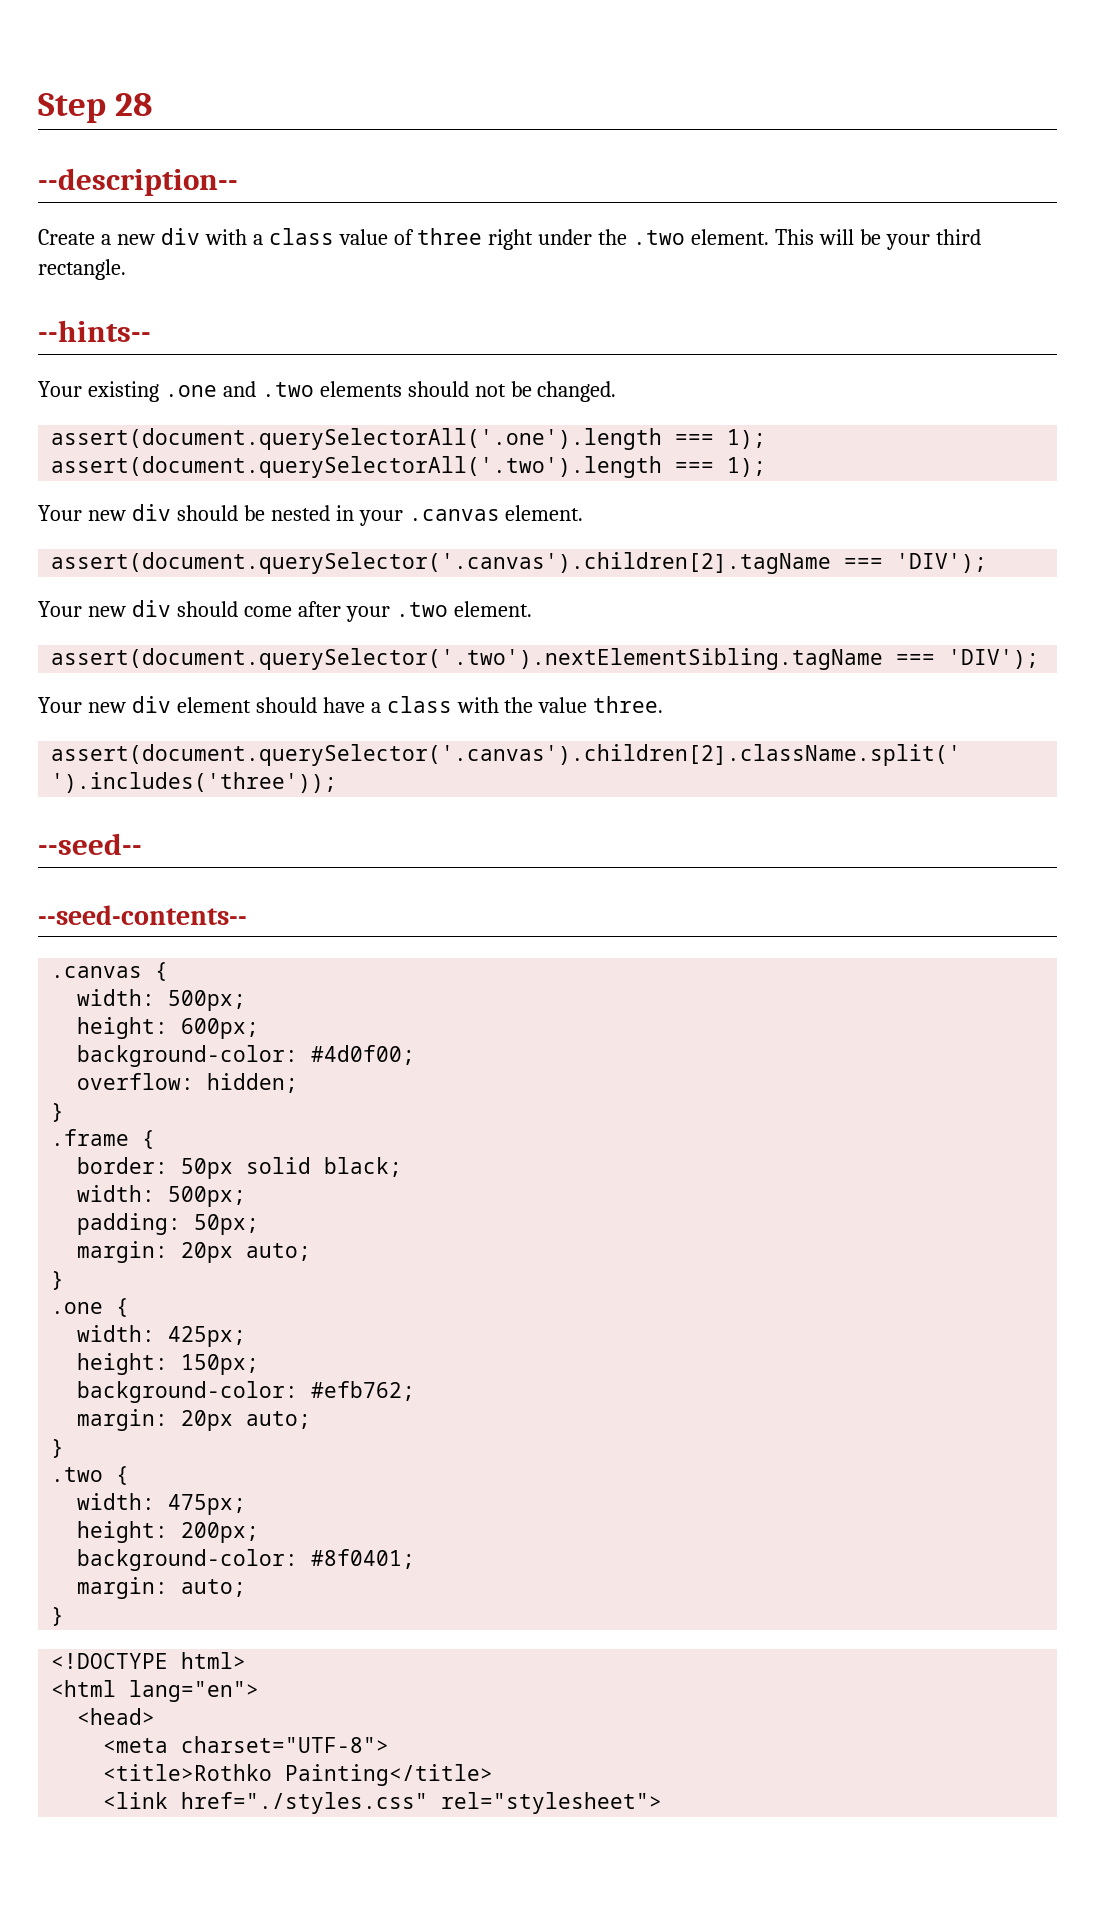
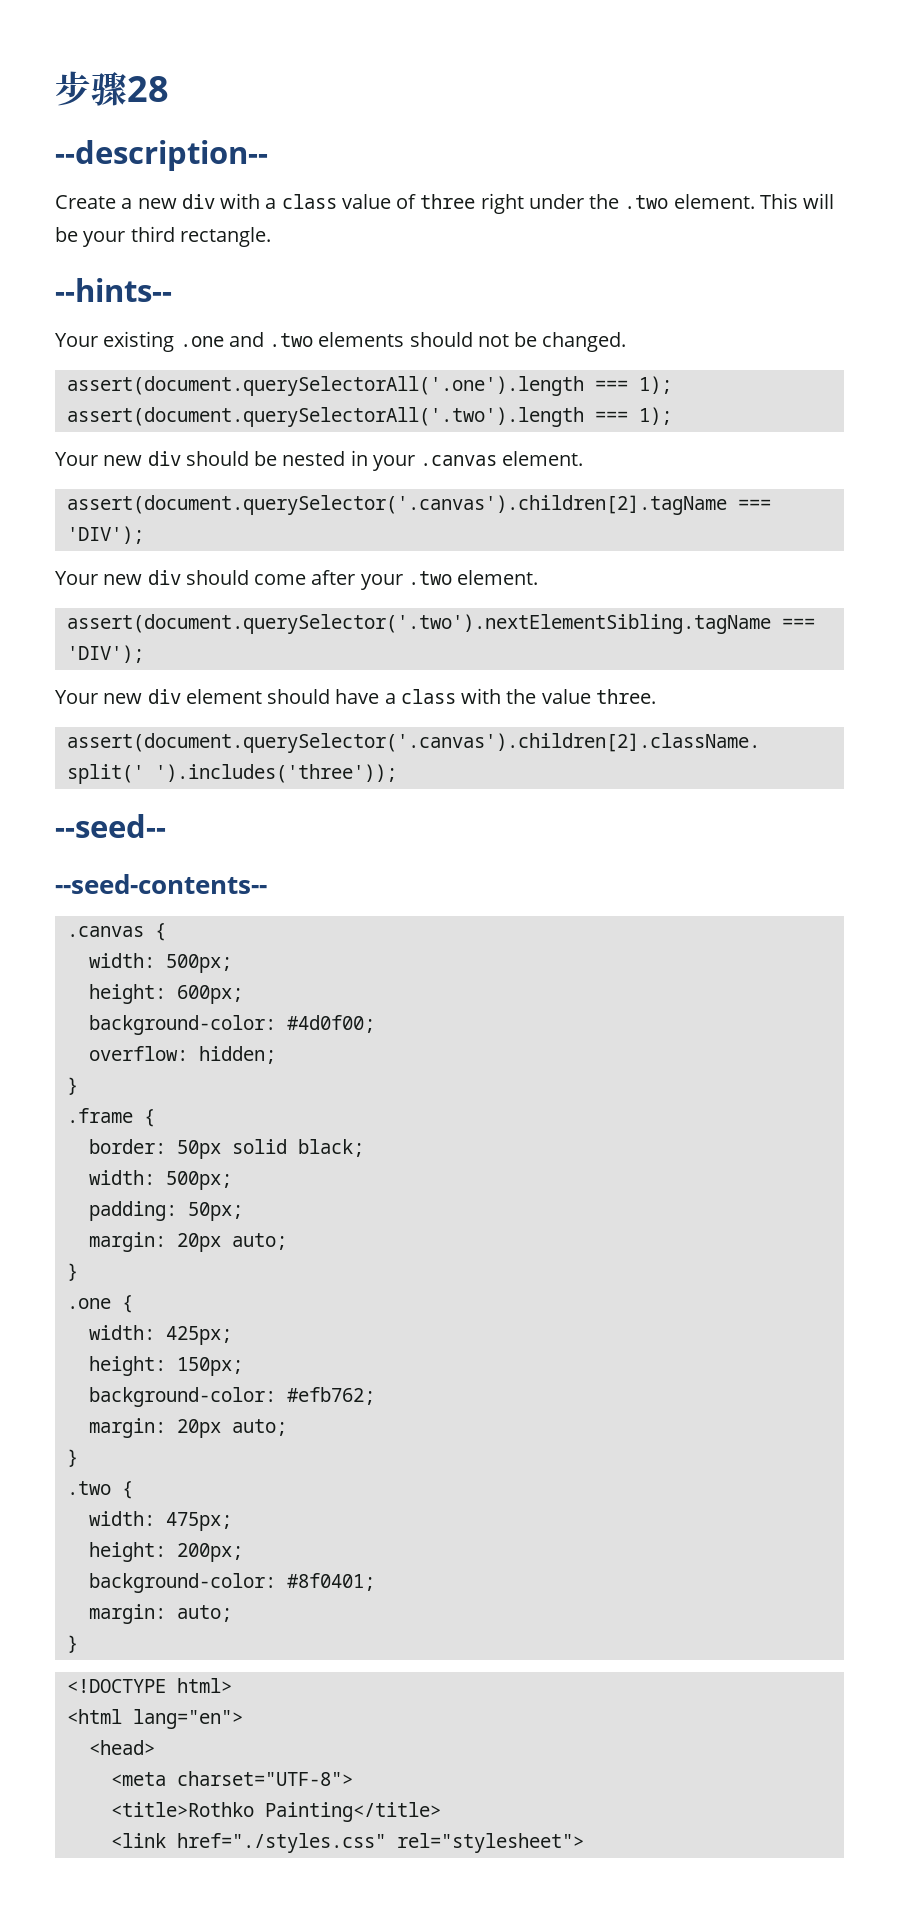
- Step 28
+ 步骤28

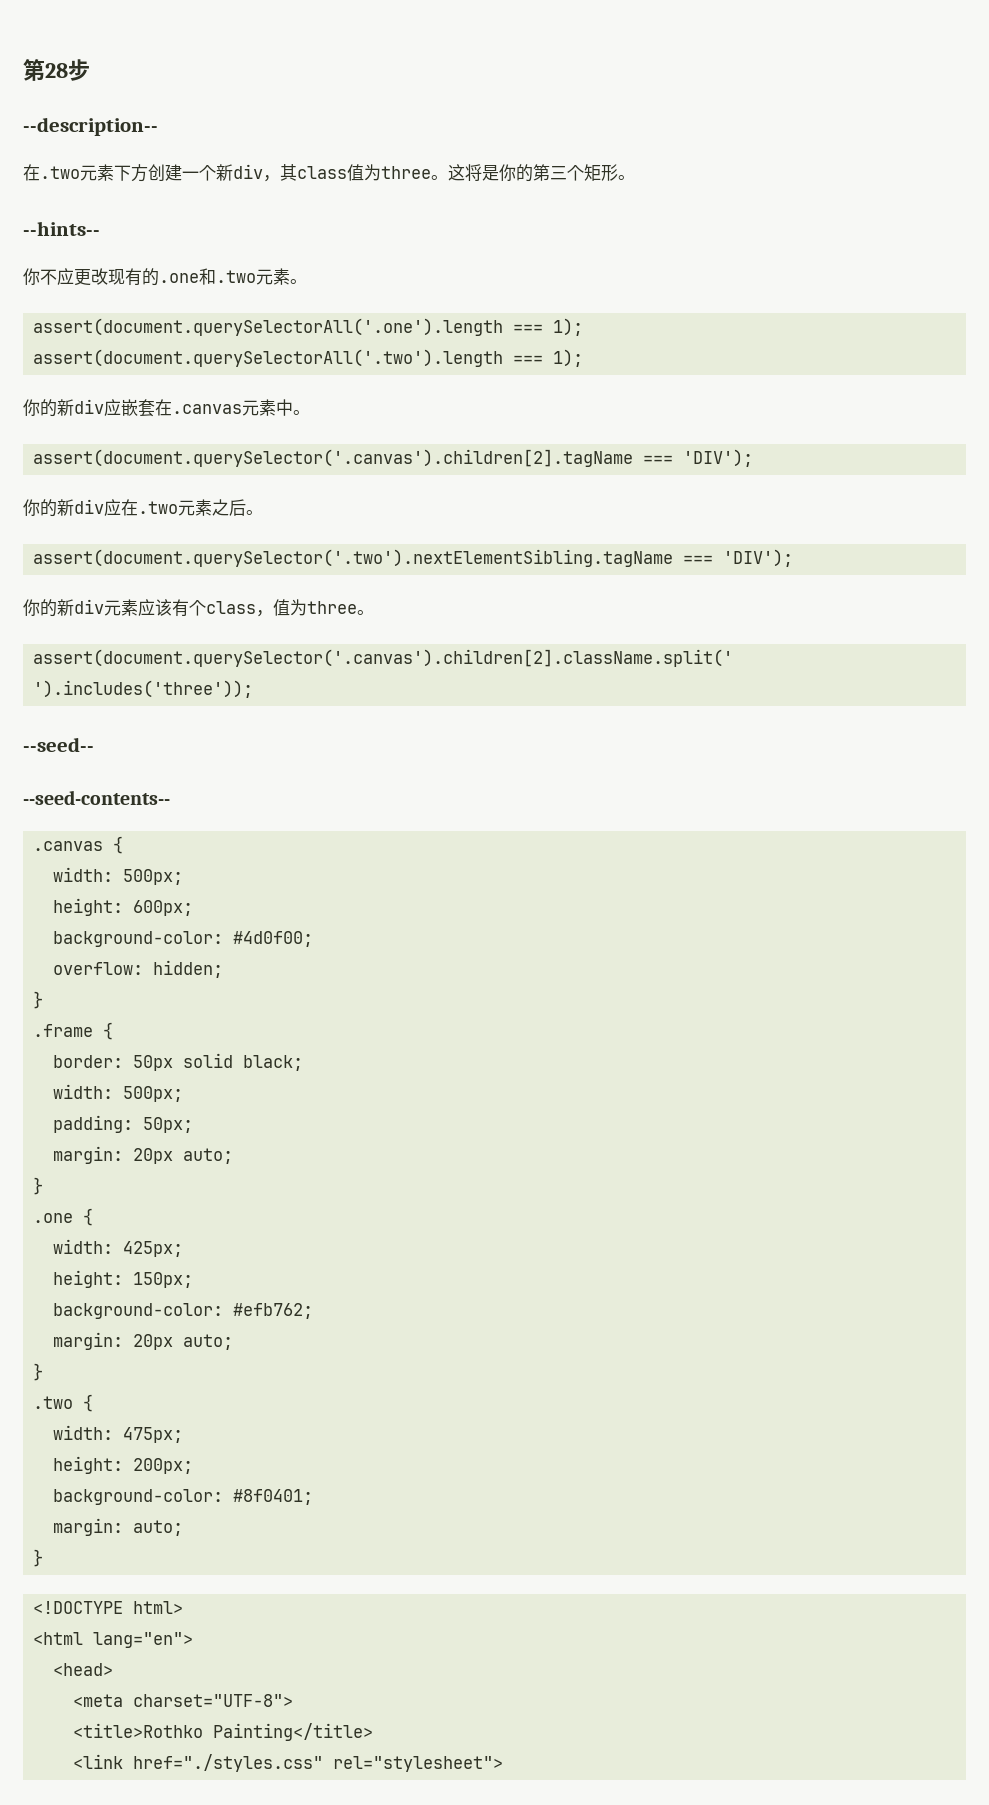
- 步骤28
+ 第28步
- Create a new div with a class value of three right under the .two element. This will be your third rectangle.
+ 在.two元素下方创建一个新div，其class值为three。这将是你的第三个矩形。
  --hints--
- Your existing .one and .two elements should not be changed.
+ 你不应更改现有的.one和.two元素。
- Your new div should be nested in your .canvas element.
+ 你的新div应嵌套在.canvas元素中。
  assert(document.querySelector('.canvas').children[2].tagName === 'DIV');
- Your new div should come after your .two element.
+ 你的新div应在.two元素之后。
  assert(document.querySelector('.two').nextElementSibling.tagName === 'DIV');
- Your new div element should have a class with the value three.
+ 你的新div元素应该有个class，值为three。

